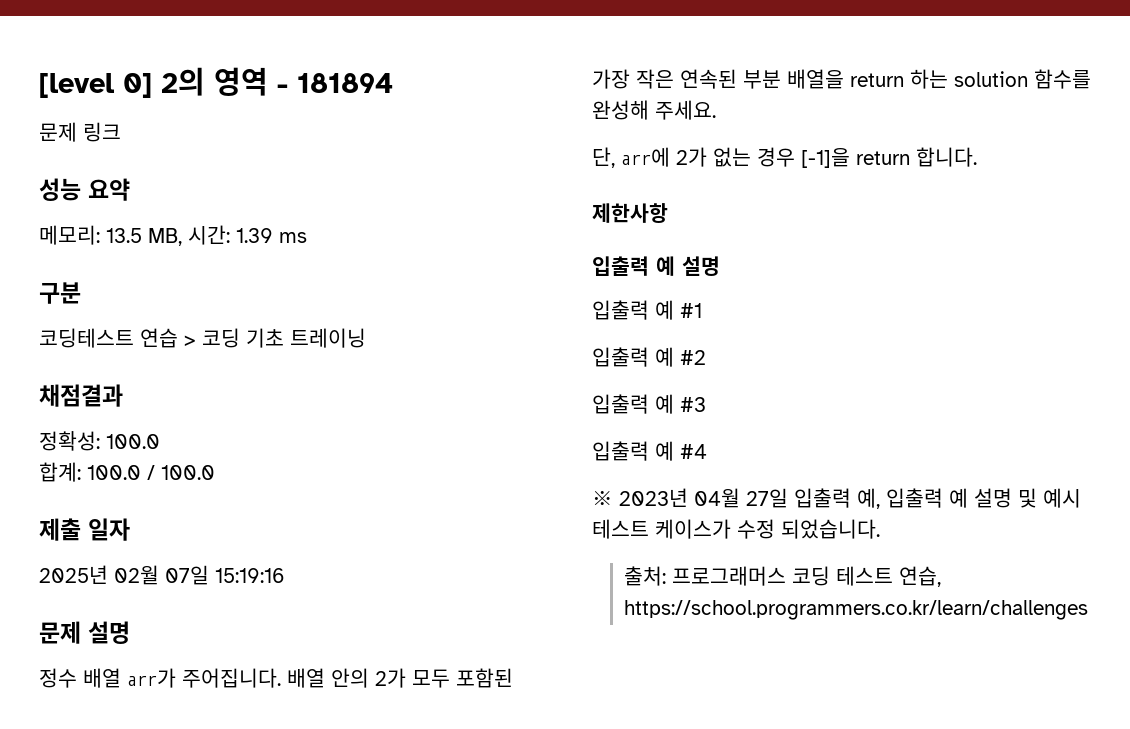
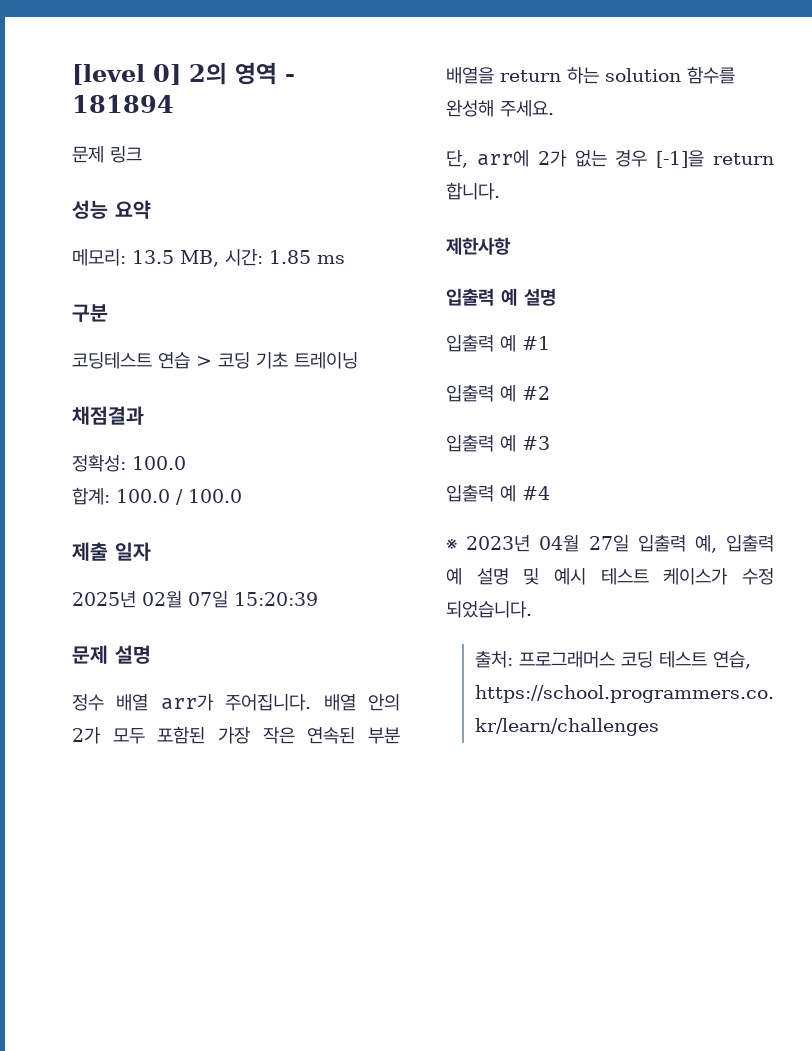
- 메모리: 13.5 MB, 시간: 1.39 ms
+ 메모리: 13.5 MB, 시간: 1.85 ms
- 2025년 02월 07일 15:19:16
+ 2025년 02월 07일 15:20:39

